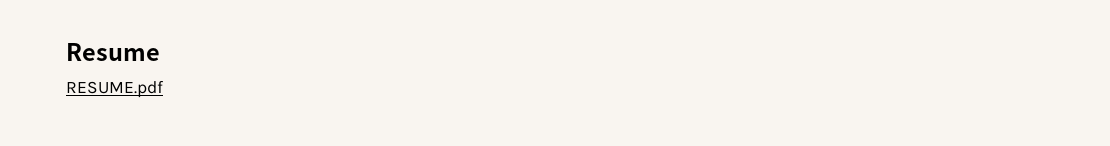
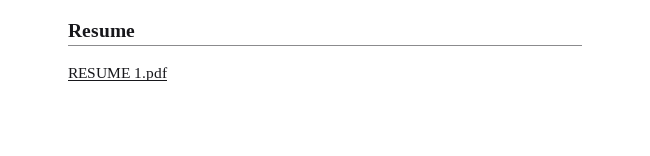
- RESUME.pdf
+ RESUME 1.pdf

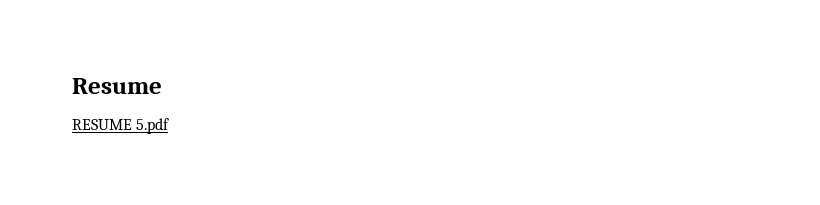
- RESUME 1.pdf
+ RESUME 5.pdf

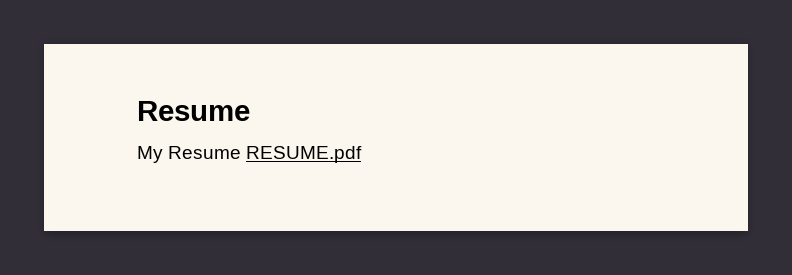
- RESUME 5.pdf
+ My Resume RESUME.pdf

